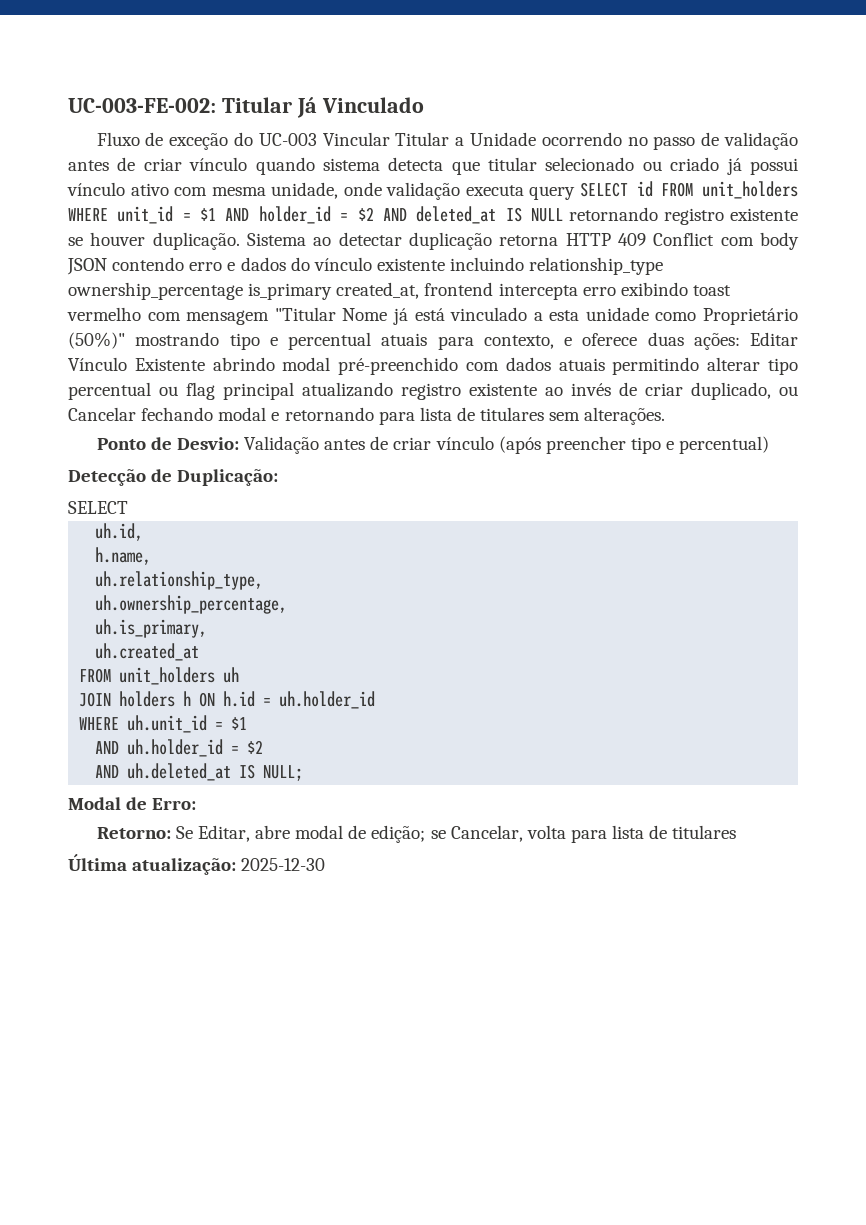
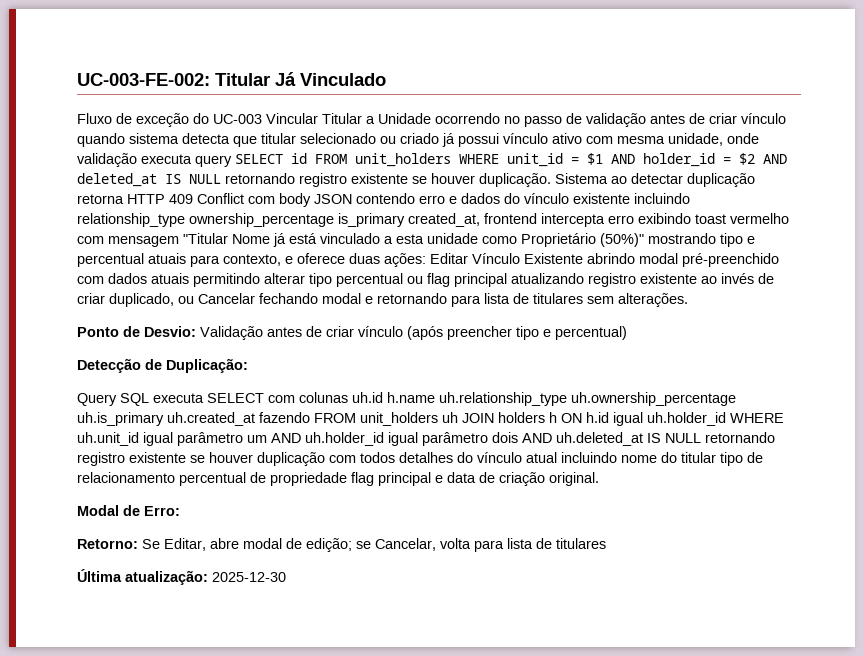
  Detecção de Duplicação:
- SELECT
- uh.id,
- h.name,
- uh.relationship_type,
- uh.ownership_percentage,
- uh.is_primary,
- uh.created_at
- FROM unit_holders uh
- JOIN holders h ON h.id = uh.holder_id
- WHERE uh.unit_id = $1
- AND uh.holder_id = $2
- AND uh.deleted_at IS NULL;
+ Query SQL executa SELECT com colunas uh.id h.name uh.relationship_type uh.ownership_percentage uh.is_primary uh.created_at fazendo FROM unit_holders uh JOIN holders h ON h.id igual uh.holder_id WHERE uh.unit_id igual parâmetro um AND uh.holder_id igual parâmetro dois AND uh.deleted_at IS NULL retornando registro existente se houver duplicação com todos detalhes do vínculo atual incluindo nome do titular tipo de relacionamento percentual de propriedade flag principal e data de criação original.

